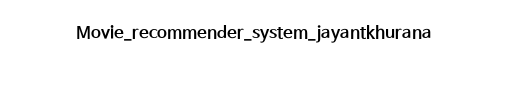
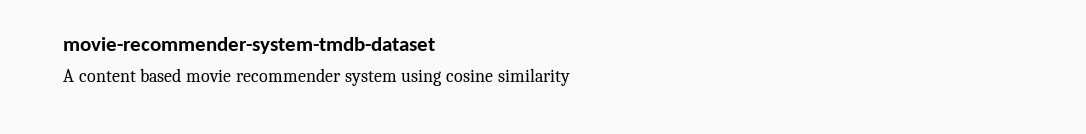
- Movie_recommender_system_jayantkhurana
+ movie-recommender-system-tmdb-dataset
+ A content based movie recommender system using cosine similarity

